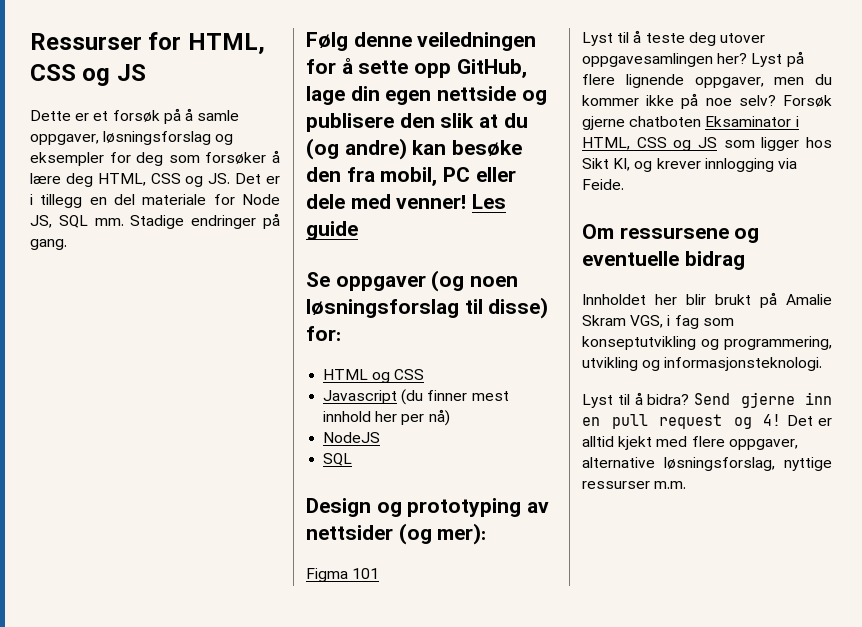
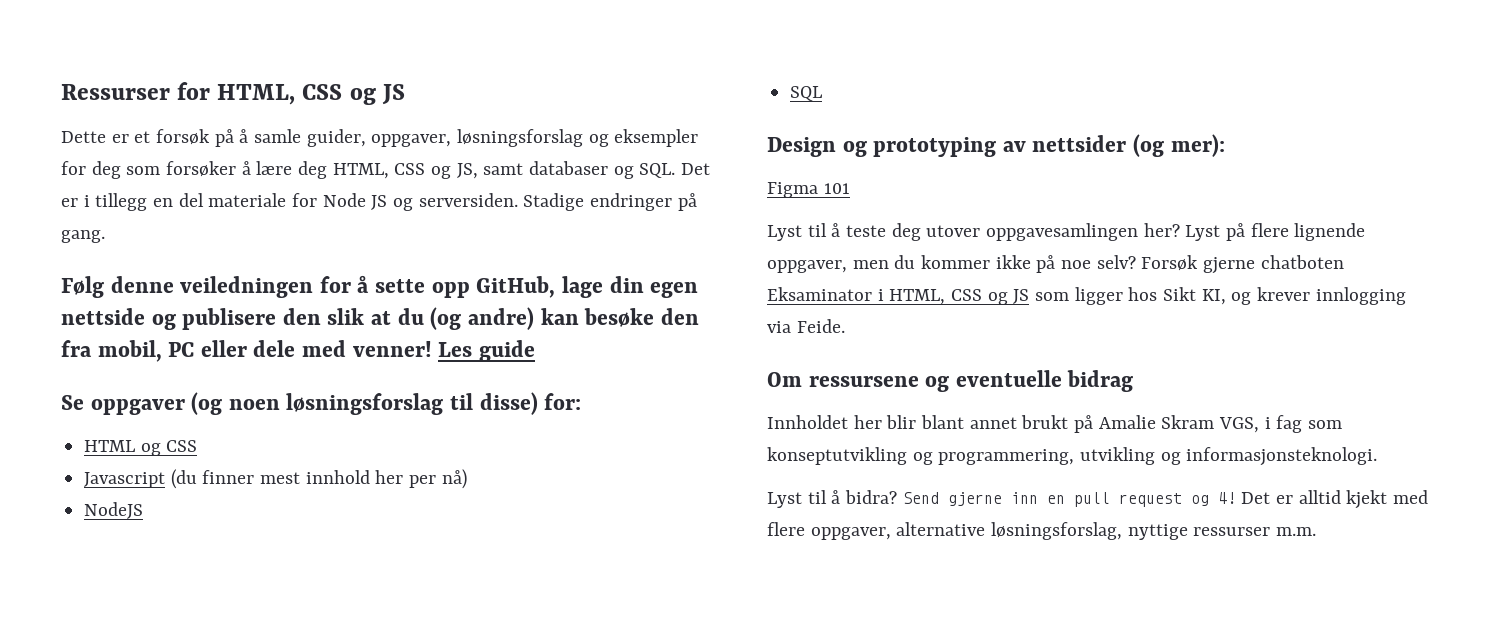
- Dette er et forsøk på å samle oppgaver, løsningsforslag og eksempler for deg som forsøker å lære deg HTML, CSS og JS. Det er i tillegg en del materiale for Node JS, SQL mm.
+ Dette er et forsøk på å samle guider, oppgaver, løsningsforslag og eksempler for deg som forsøker å lære deg HTML, CSS og JS, samt databaser og SQL. Det er i tillegg en del materiale for Node JS og serversiden.
- Innholdet her blir brukt på Amalie Skram VGS, i fag som konseptutvikling og programmering, utvikling og informasjonsteknologi.
+ Innholdet her blir blant annet brukt på Amalie Skram VGS, i fag som konseptutvikling og programmering, utvikling og informasjonsteknologi.

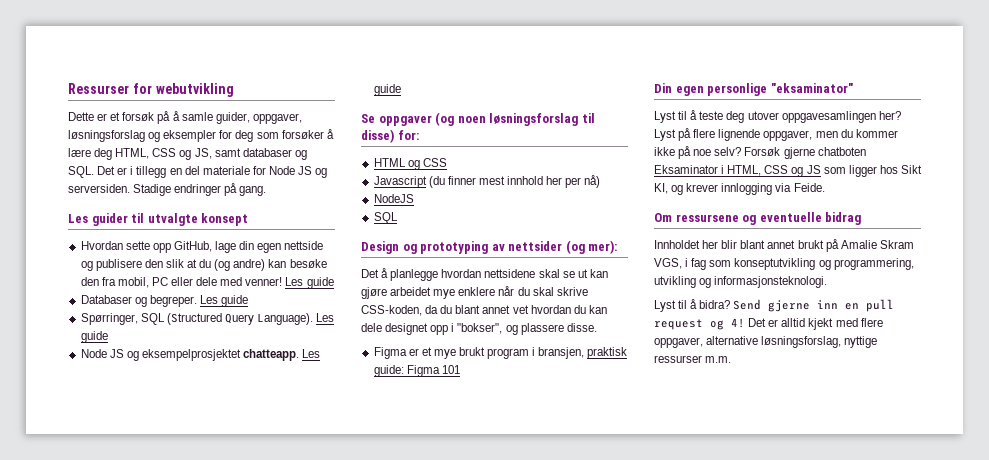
- Ressurser for HTML, CSS og JS
+ Ressurser for webutvikling
- Følg denne veiledningen for å sette opp GitHub, lage din egen nettside og publisere den slik at du (og andre) kan besøke den fra mobil, PC eller dele med venner!
+ Les guider til utvalgte konsept
+ Hvordan sette opp GitHub, lage din egen nettside og publisere den slik at du (og andre) kan besøke den fra mobil, PC eller dele med venner!
+ Databaser og begreper. Les guide
+ Spørringer, SQL (Structured Query Language). Les guide
+ Node JS og eksempelprosjektet chatteapp. Les guide
- Figma 101
+ Det å planlegge hvordan nettsidene skal se ut kan gjøre arbeidet mye enklere når du skal skrive CSS-koden, da du blant annet vet hvordan du kan dele designet opp i "bokser", og plassere disse.
+ Figma er et mye brukt program i bransjen, praktisk guide: Figma 101
+ Din egen personlige "eksaminator"

